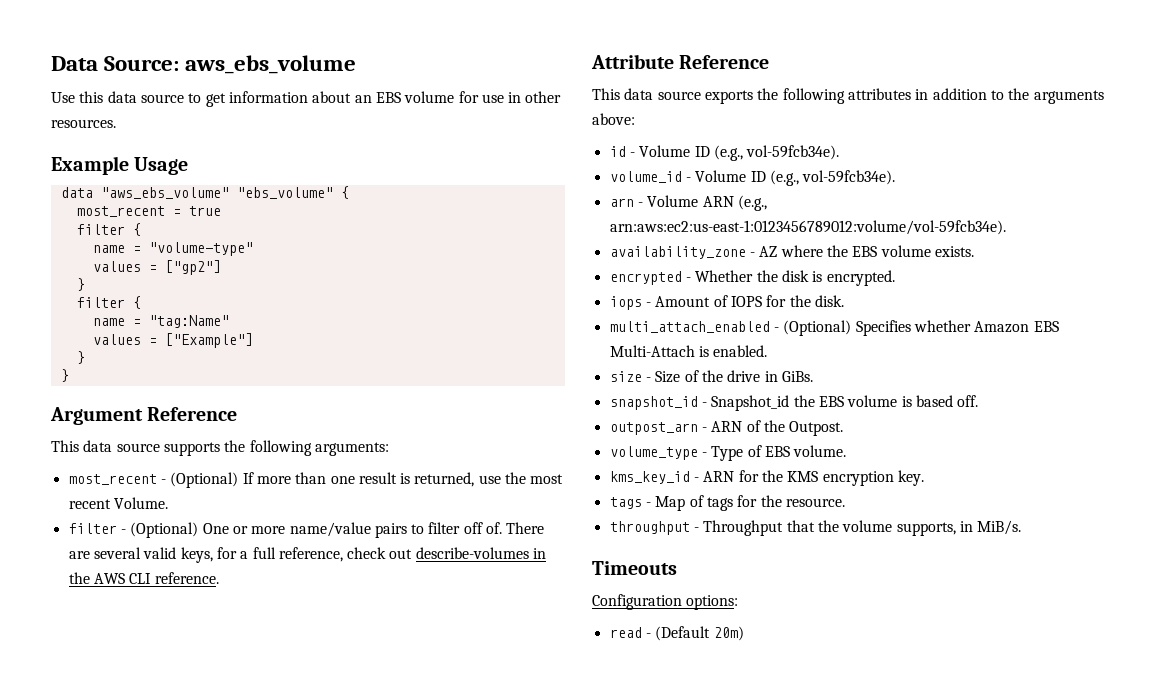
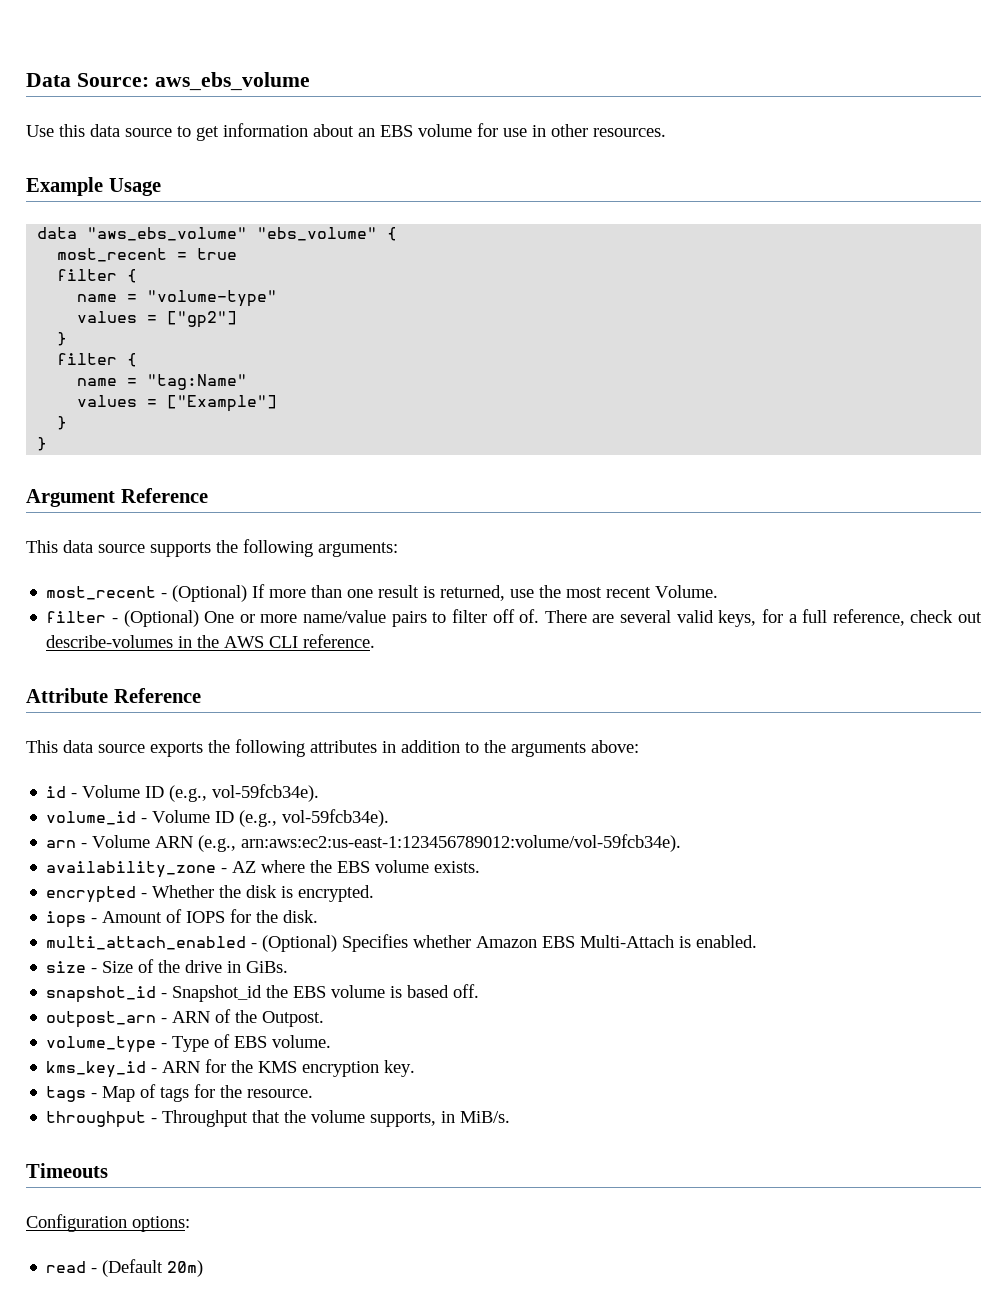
- arn - Volume ARN (e.g., arn:aws:ec2:us-east-1:0123456789012:volume/vol-59fcb34e).
+ arn - Volume ARN (e.g., arn:aws:ec2:us-east-1:123456789012:volume/vol-59fcb34e).

